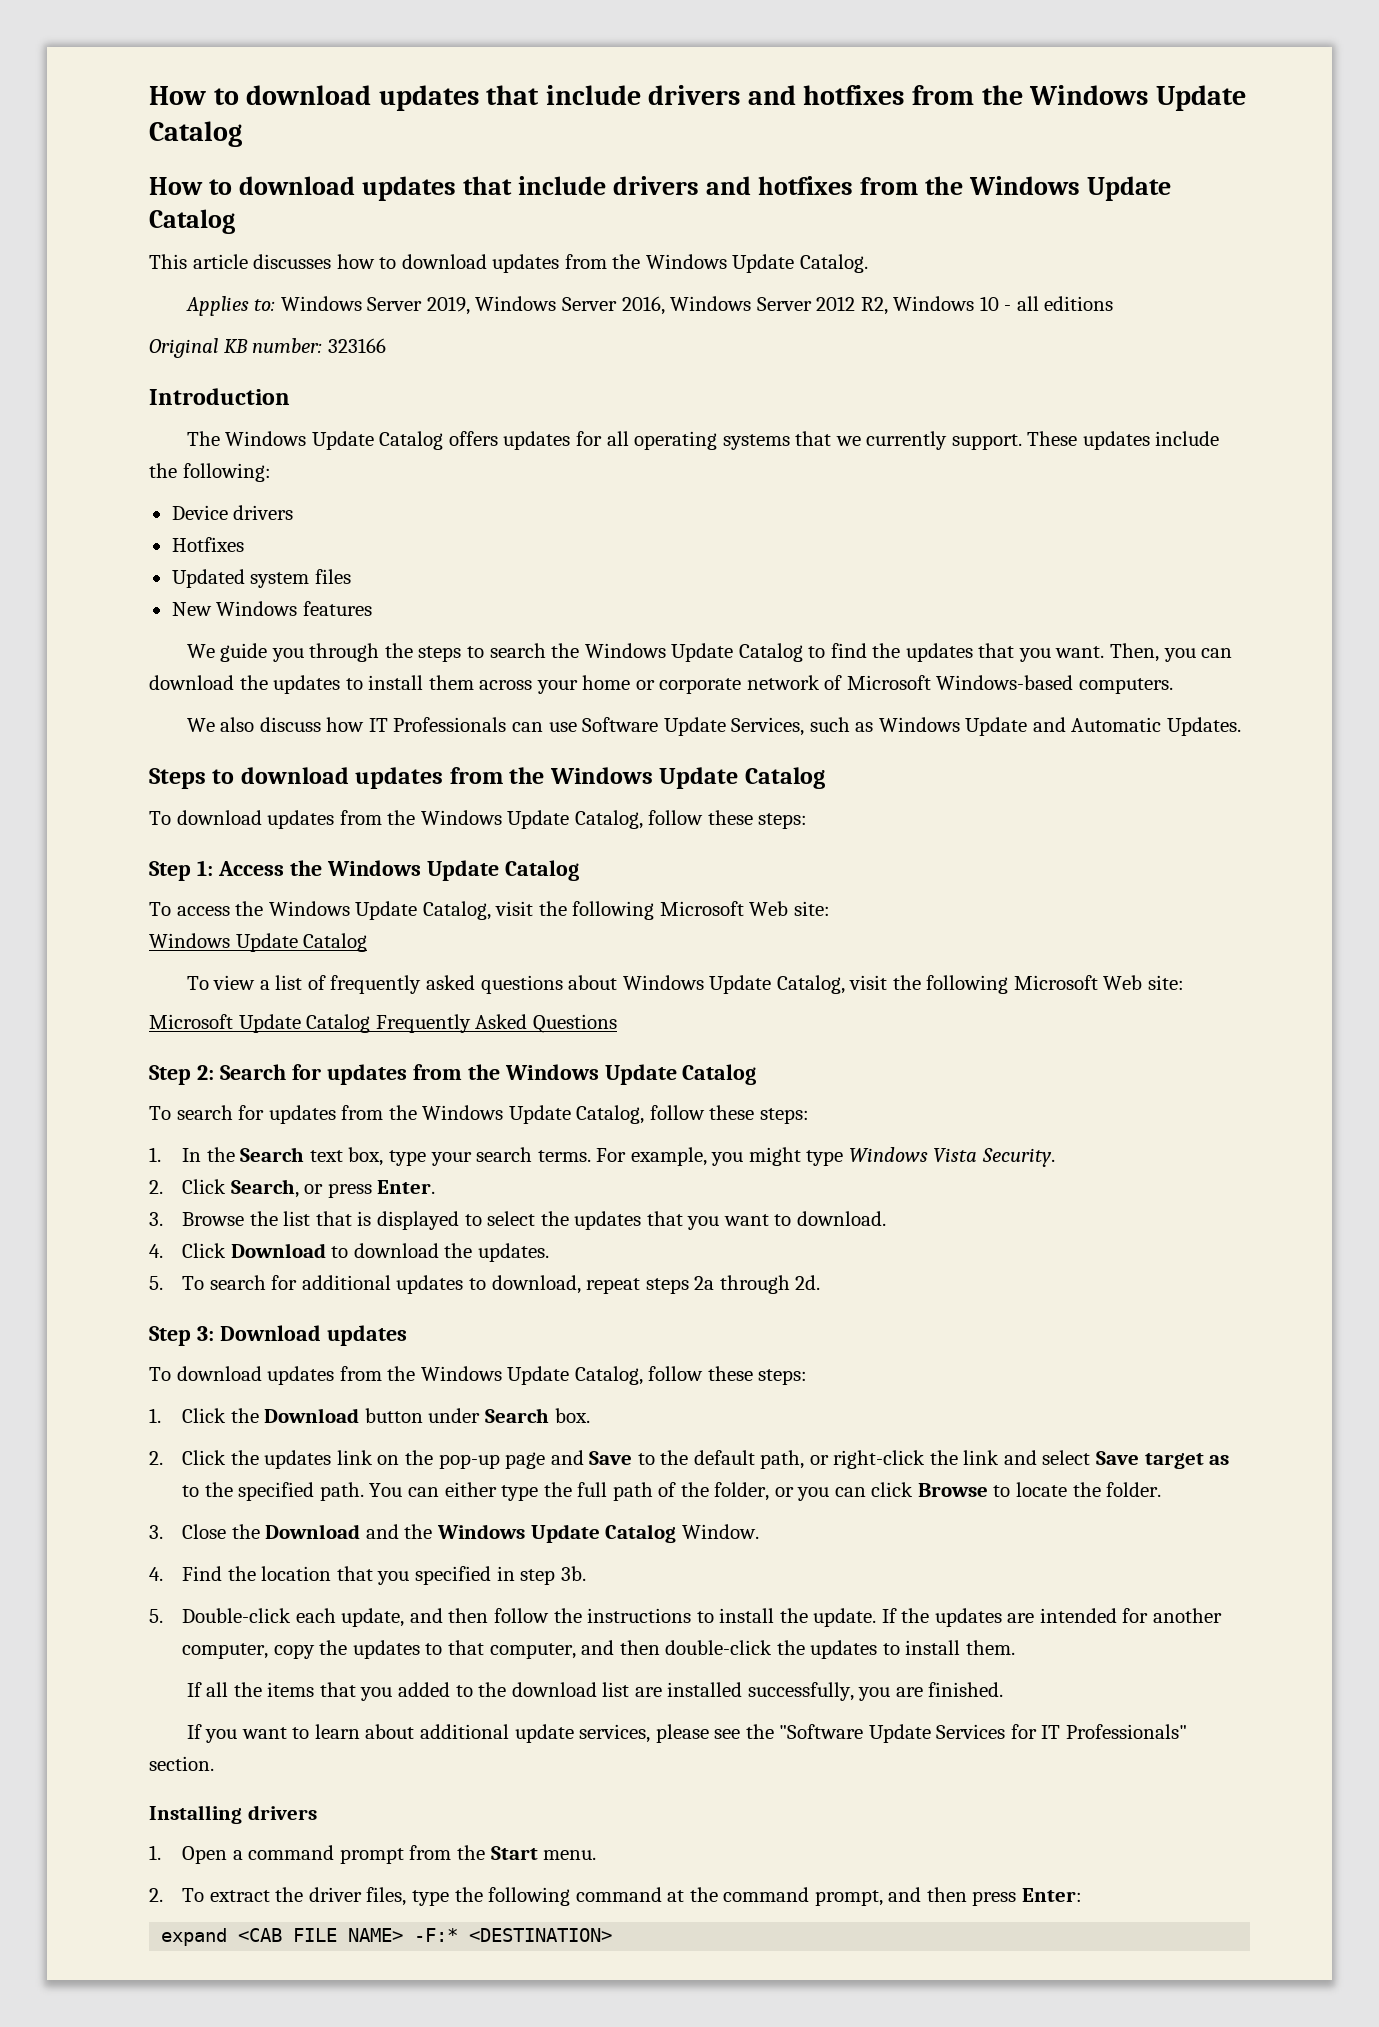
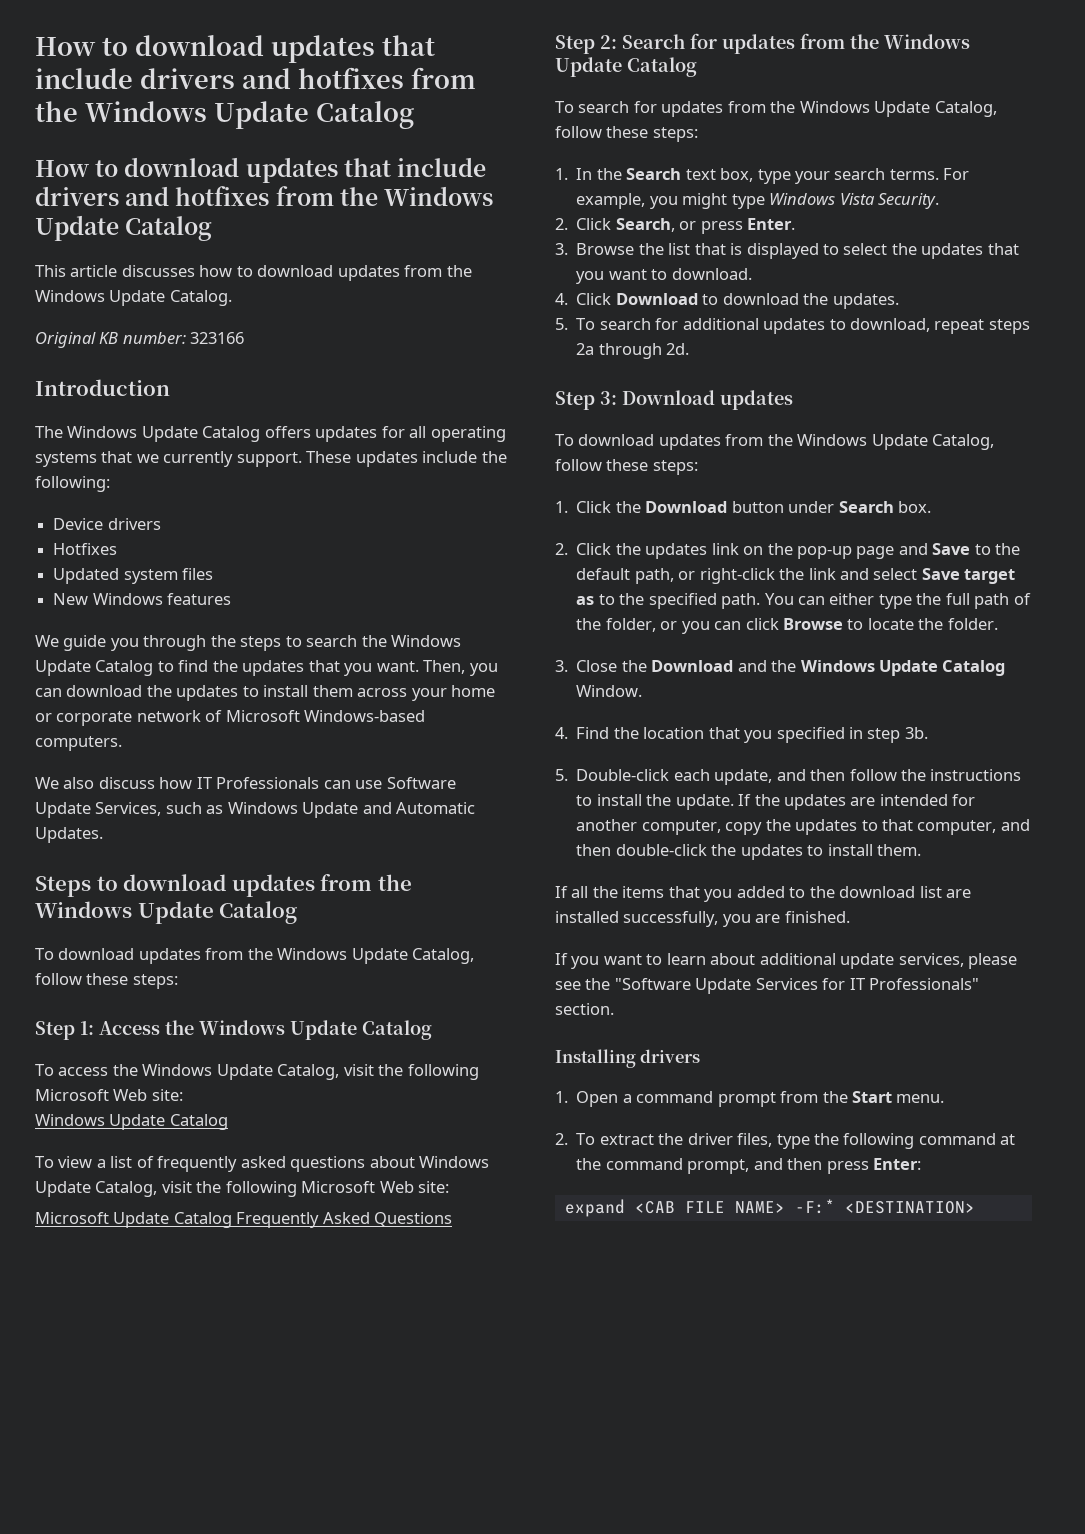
- Applies to: Windows Server 2019, Windows Server 2016, Windows Server 2012 R2, Windows 10 - all editions

